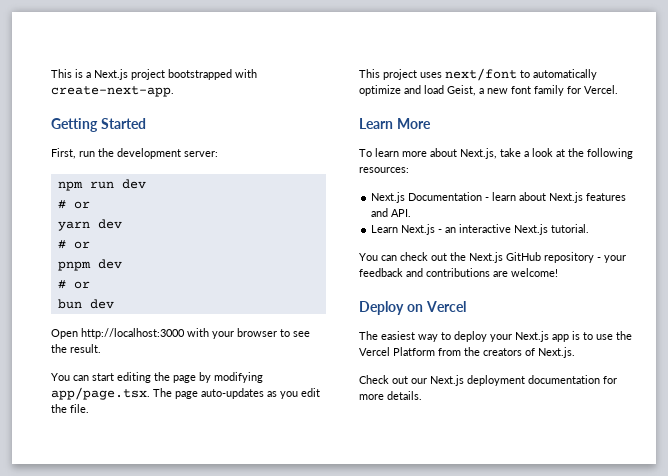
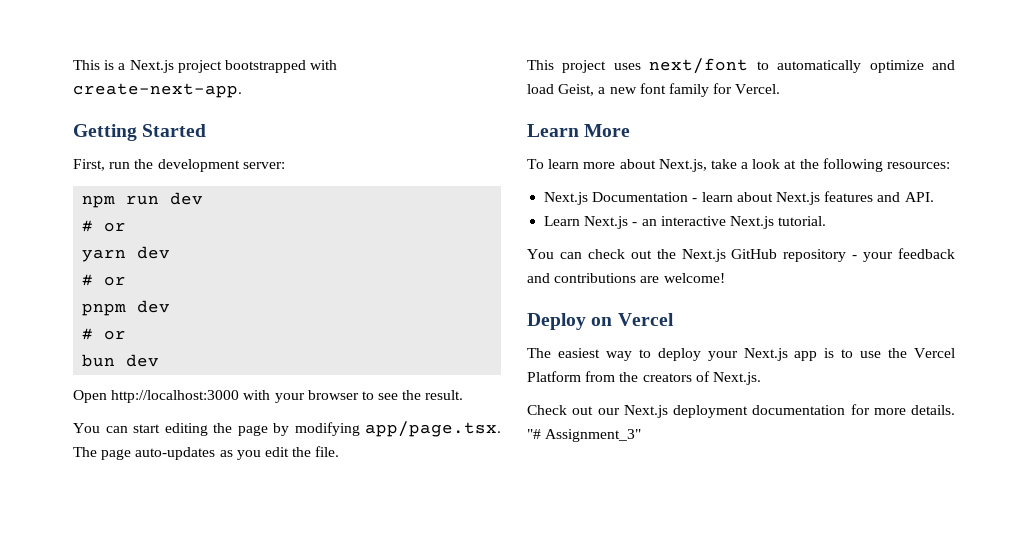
+ "# Assignment_3"

